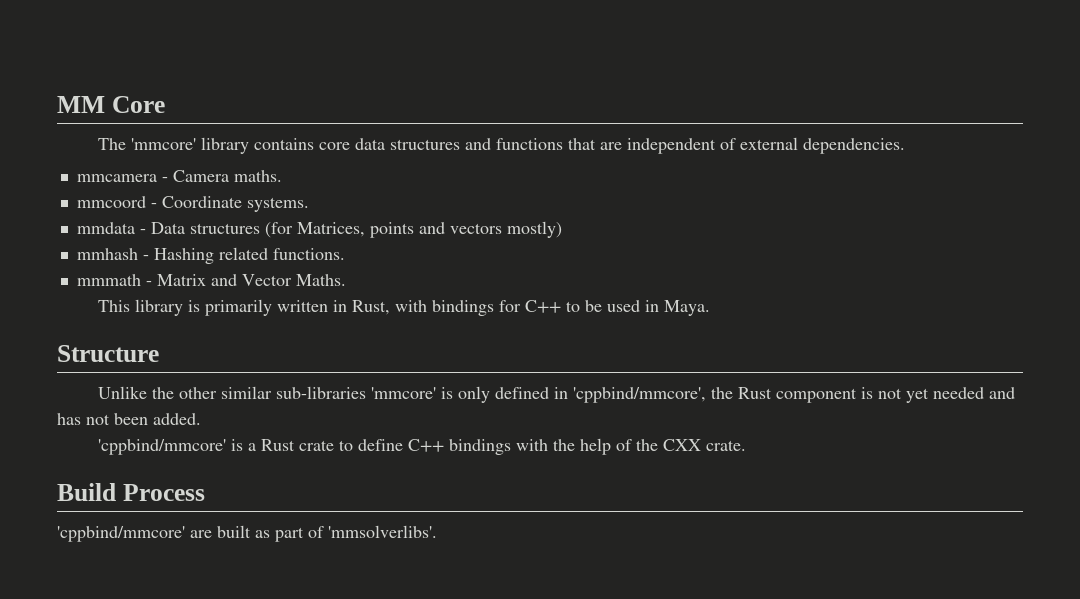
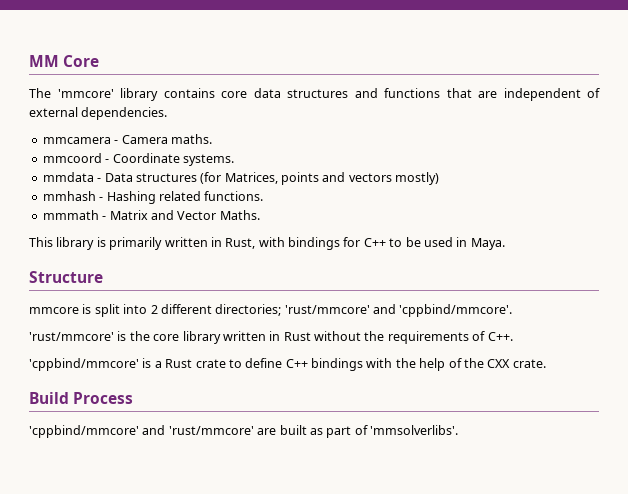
- Unlike the other similar sub-libraries 'mmcore' is only defined in 'cppbind/mmcore', the Rust component is not yet needed and has not been added.
+ mmcore is split into 2 different directories; 'rust/mmcore' and 'cppbind/mmcore'.
+ 'rust/mmcore' is the core library written in Rust without the requirements of C++.
- 'cppbind/mmcore' are built as part of 'mmsolverlibs'.
+ 'cppbind/mmcore' and 'rust/mmcore' are built as part of 'mmsolverlibs'.

